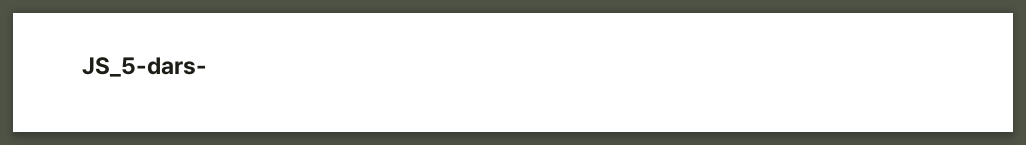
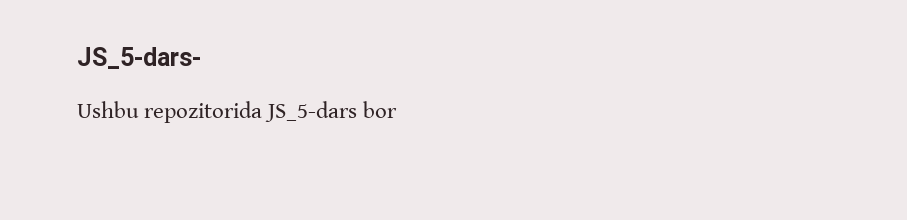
+ Ushbu repozitorida JS_5-dars bor

